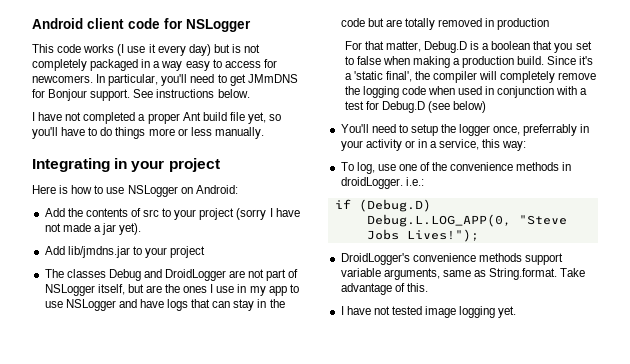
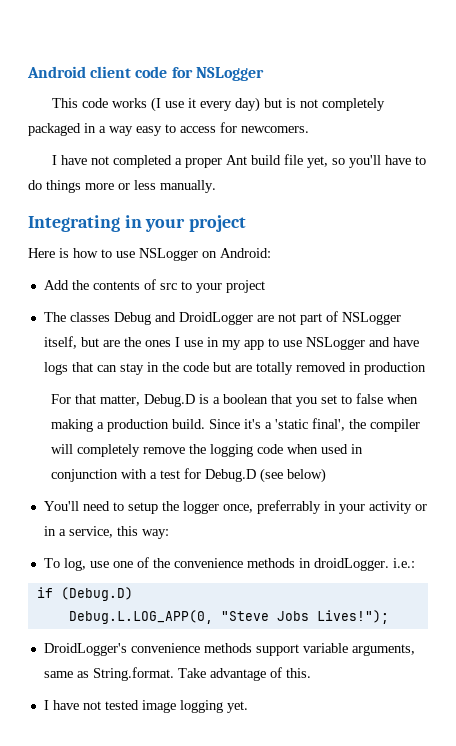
- In particular, you'll need to get JMmDNS for Bonjour support. See instructions below.
- Add the contents of src to your project (sorry I have not made a jar yet).
- Add lib/jmdns.jar to your project
+ Add the contents of src to your project

